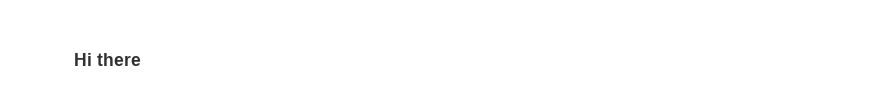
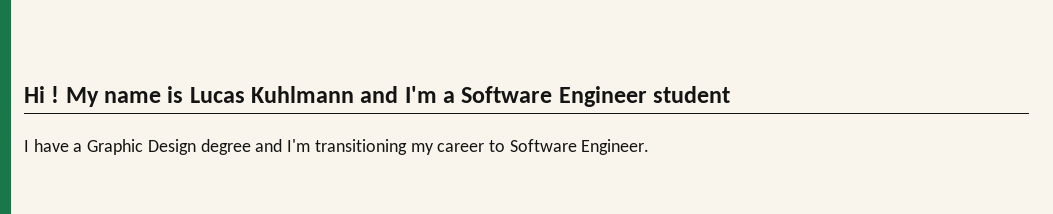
- Hi there
+ Hi ! My name is Lucas Kuhlmann and I'm a Software Engineer student
+ I have a Graphic Design degree and I'm transitioning my career to Software Engineer.

